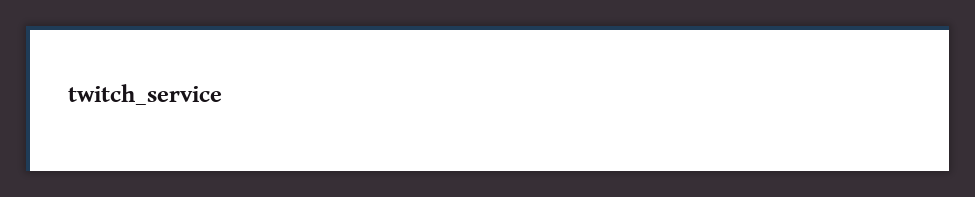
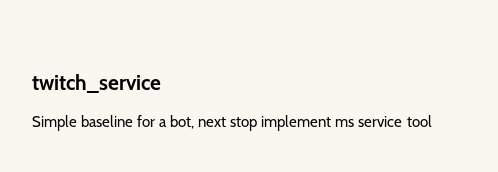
+ Simple baseline for a bot, next stop implement ms service tool

